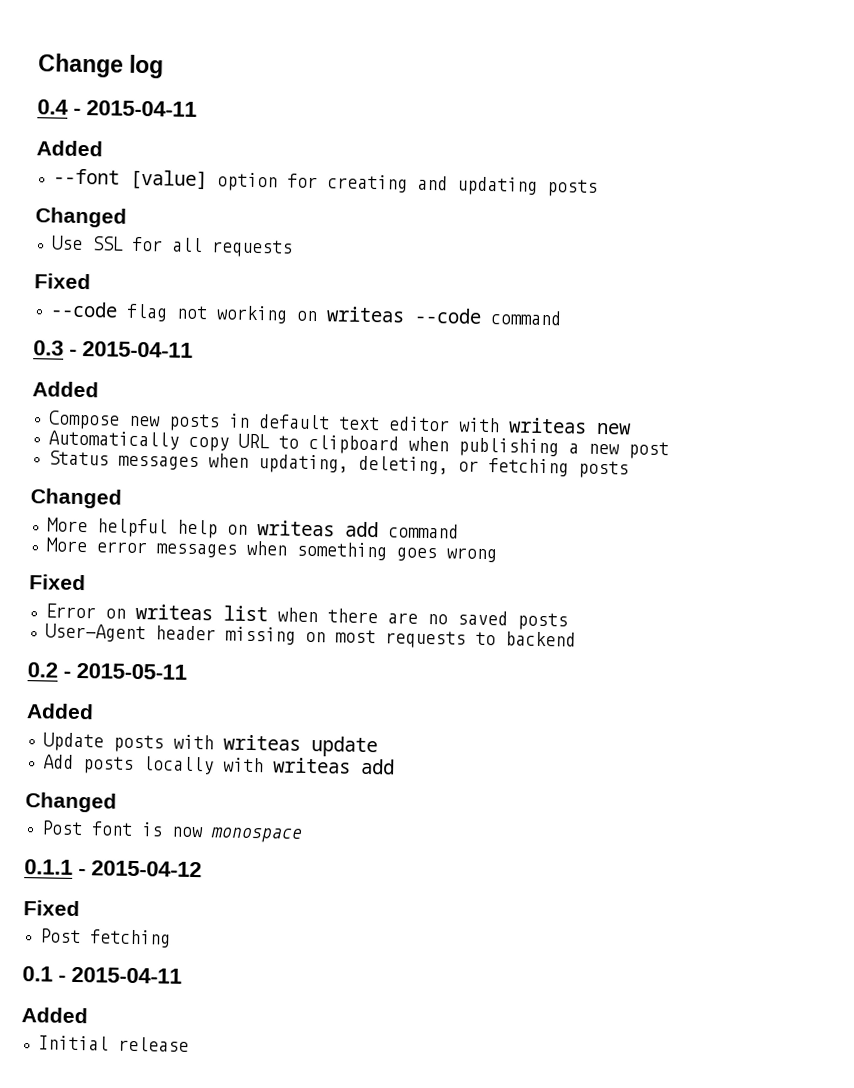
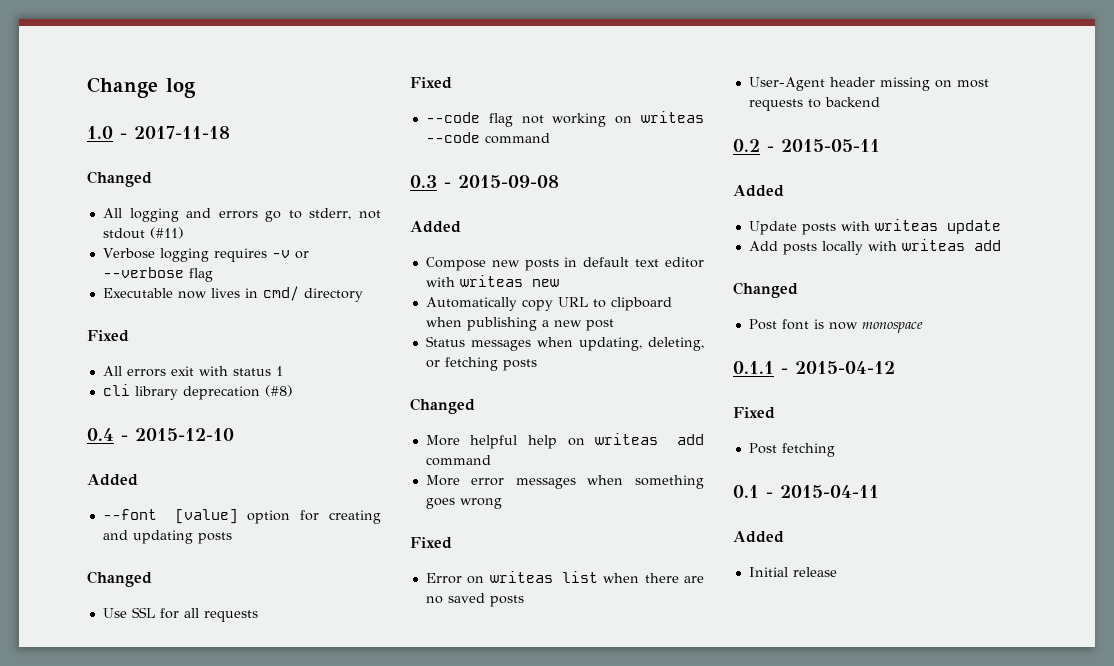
+ 1.0 - 2017-11-18
+ Changed
+ All logging and errors go to stderr, not stdout (#11)
+ Verbose logging requires -v or --verbose flag
+ Executable now lives in cmd/ directory
+ Fixed
+ All errors exit with status 1
+ cli library deprecation (#8)
- 0.4 - 2015-04-11
+ 0.4 - 2015-12-10
- 0.3 - 2015-04-11
+ 0.3 - 2015-09-08

